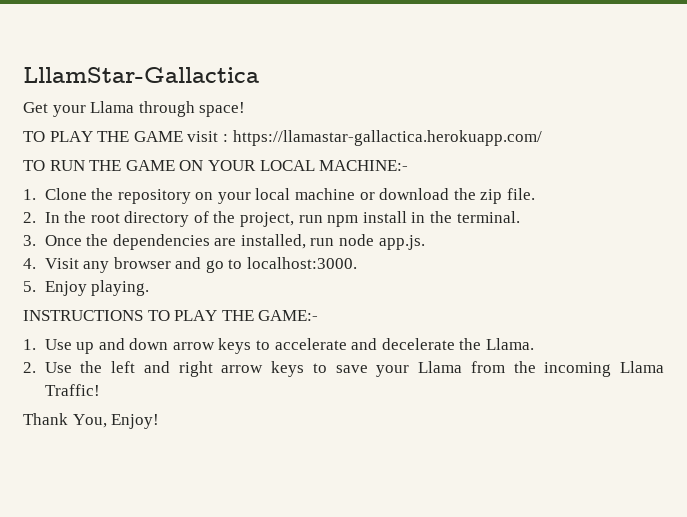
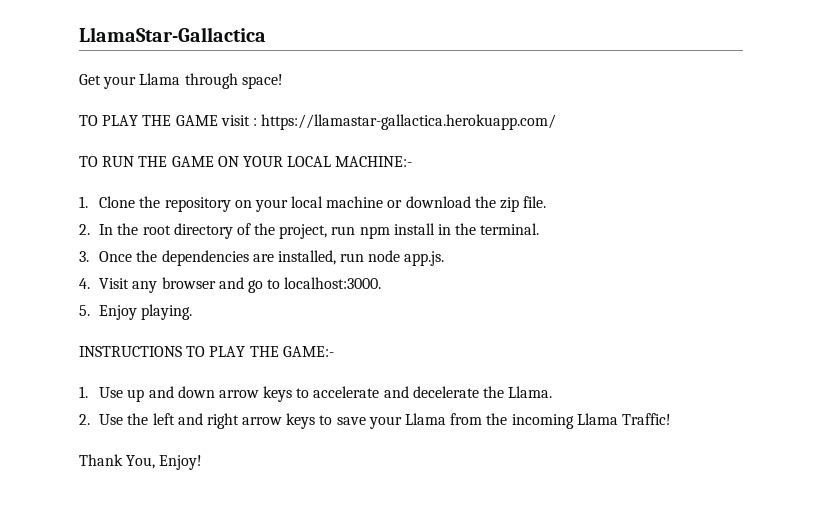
- LllamStar-Gallactica
+ LlamaStar-Gallactica

